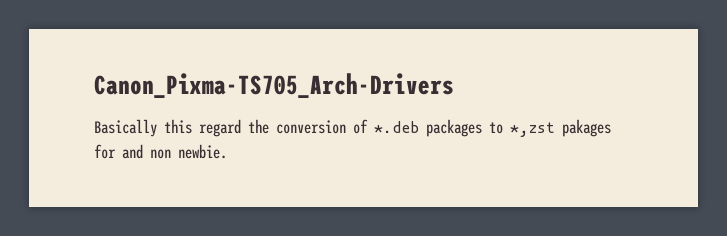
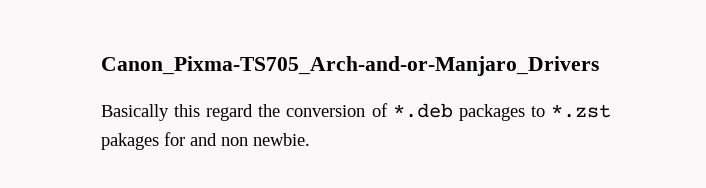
- Canon_Pixma-TS705_Arch-Drivers
+ Canon_Pixma-TS705_Arch-and-or-Manjaro_Drivers
- Basically this regard the conversion of *.deb packages to *,zst pakages for and non newbie.
+ Basically this regard the conversion of *.deb packages to *.zst pakages for and non newbie.

